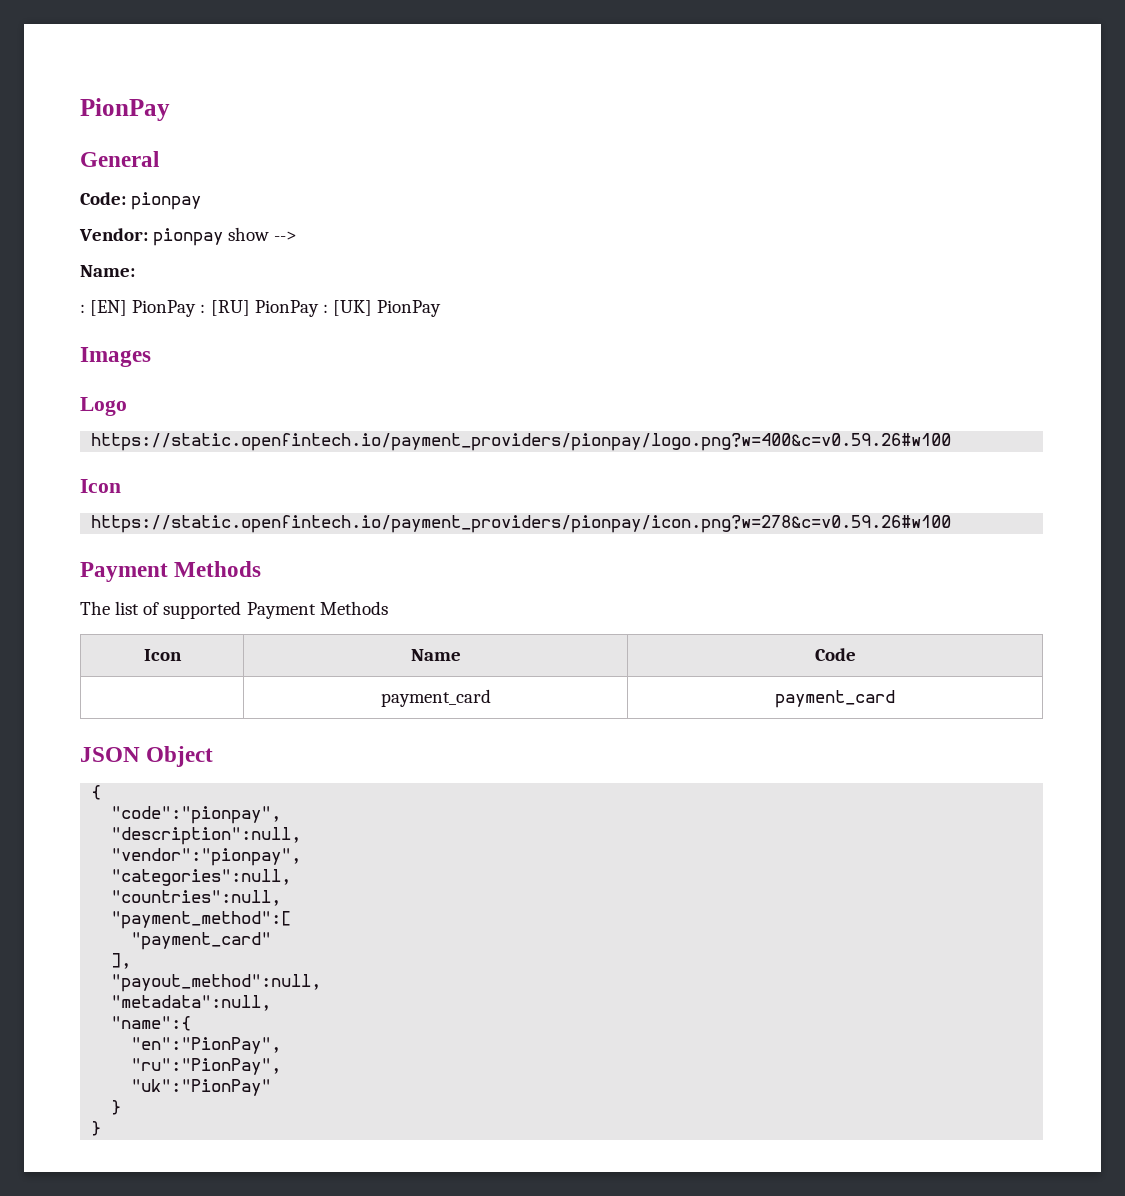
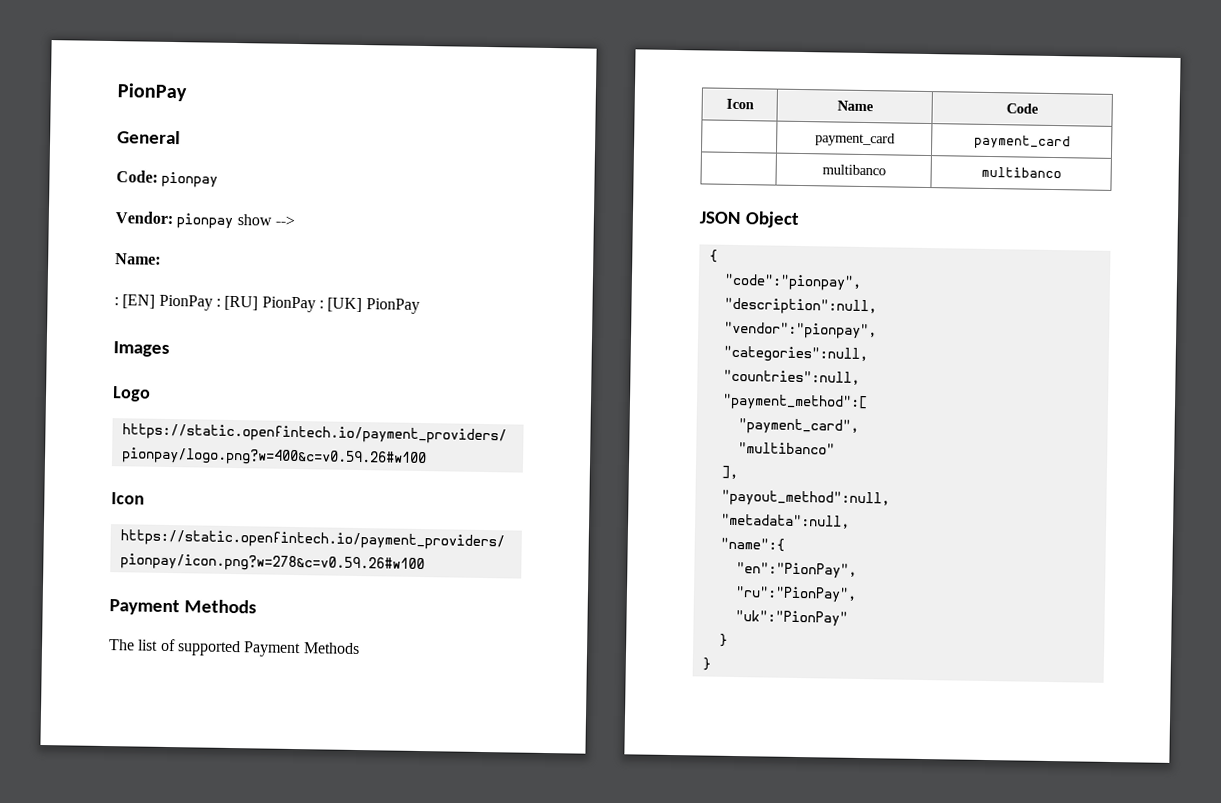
+ | multibanco | multibanco
- "payment_card"
+ "payment_card",
+ "multibanco"

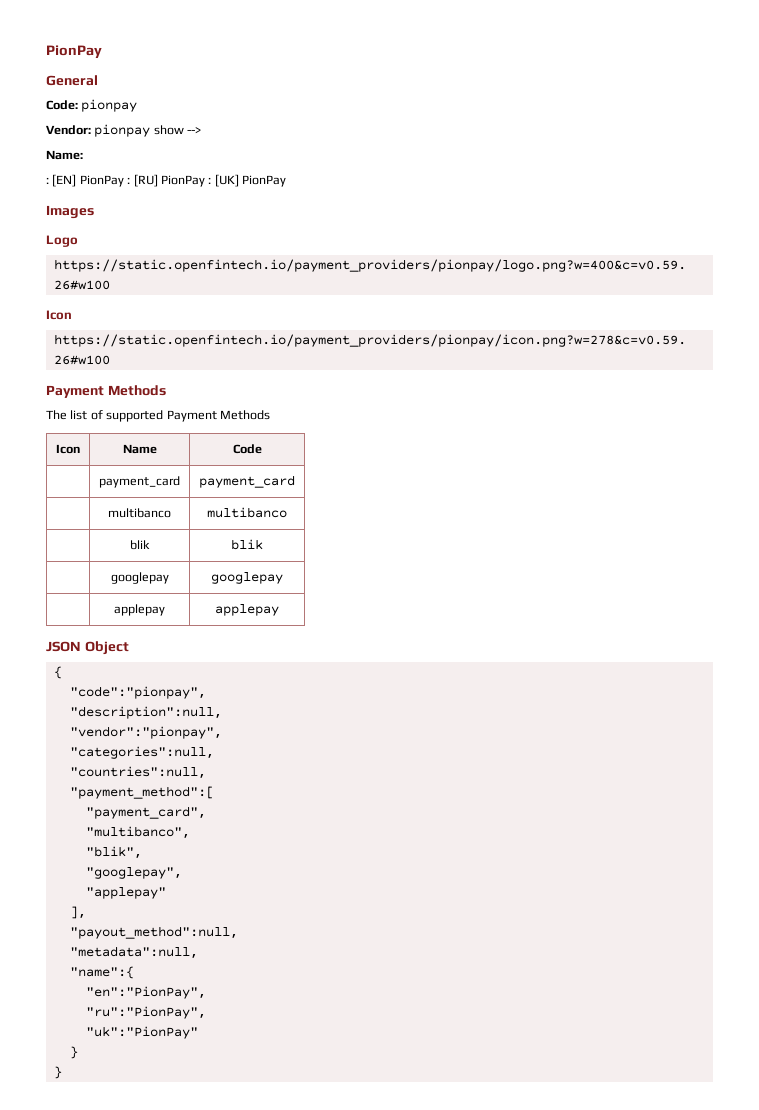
+ | blik | blik
+ | googlepay | googlepay
+ | applepay | applepay
- "multibanco"
+ "multibanco",
+ "blik",
+ "googlepay",
+ "applepay"

